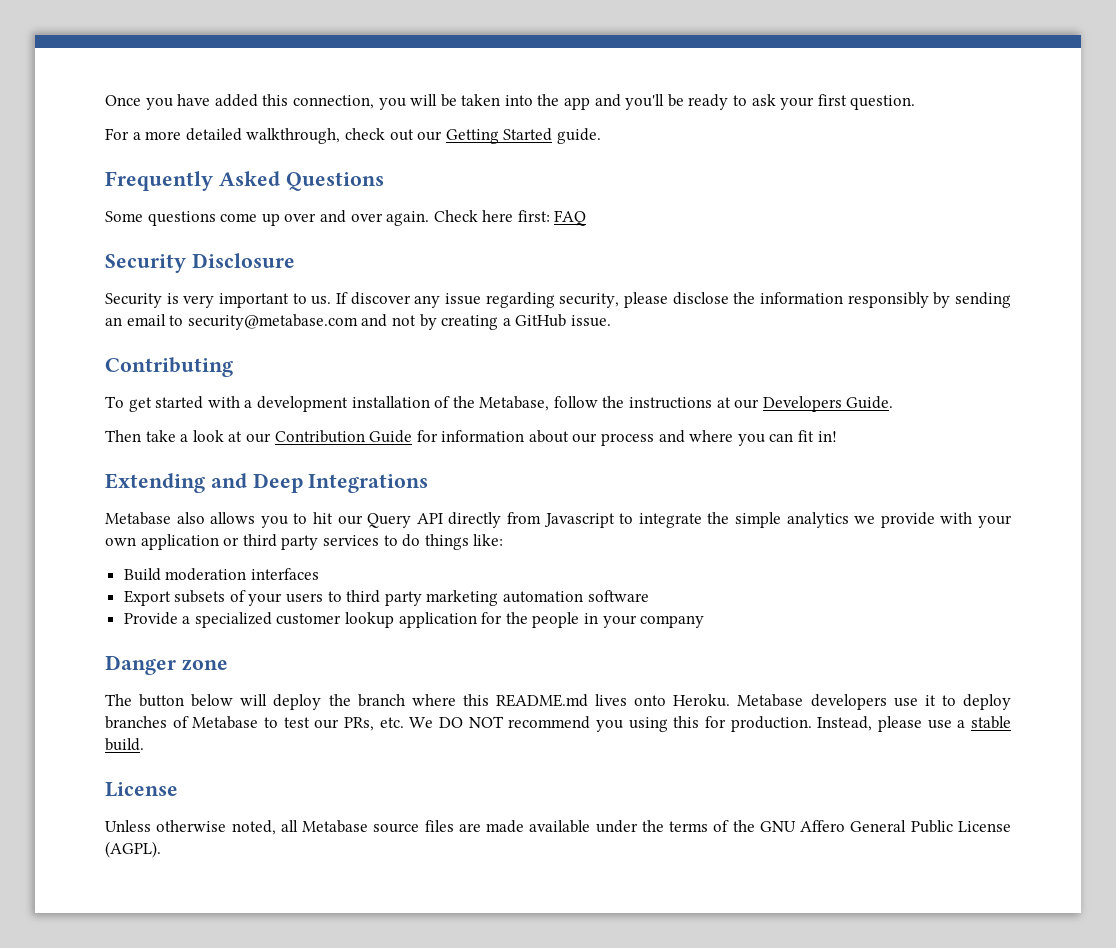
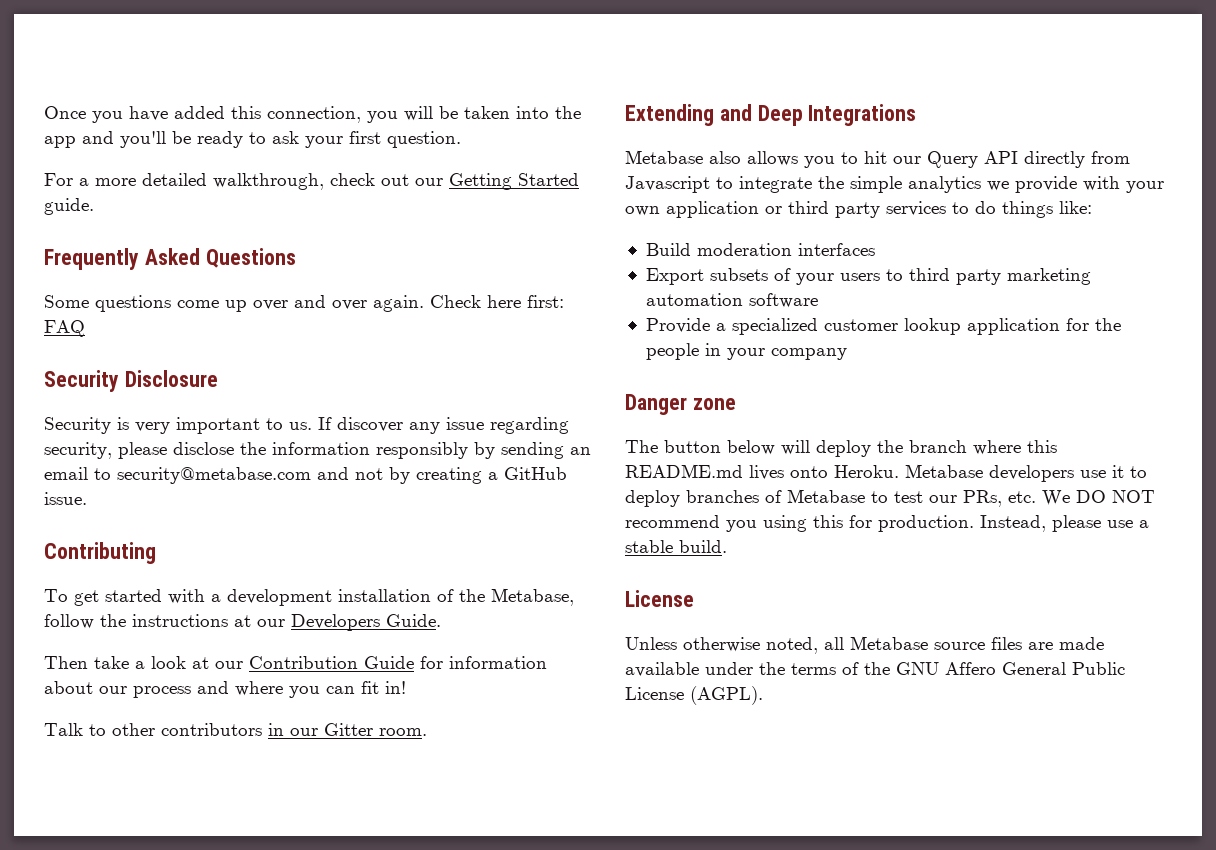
+ Talk to other contributors in our Gitter room.

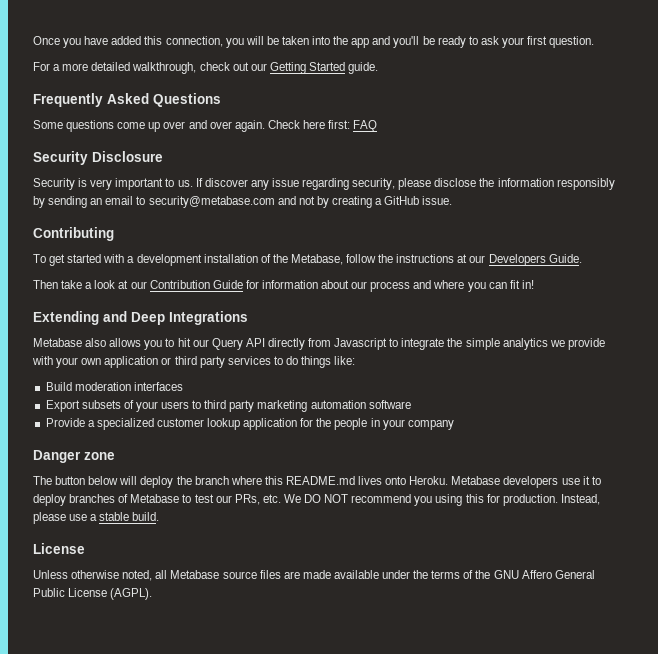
- Talk to other contributors in our Gitter room.

